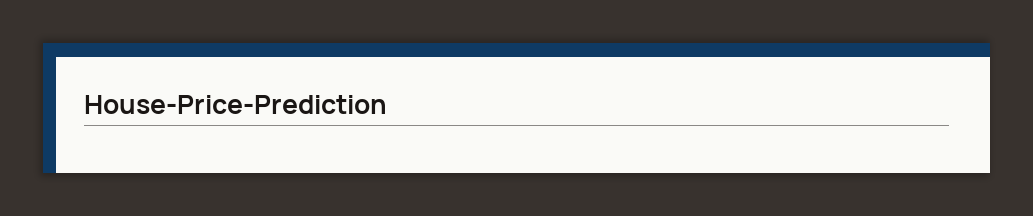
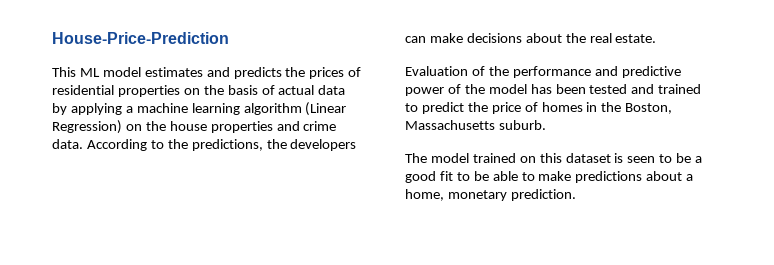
+ This ML model estimates and predicts the prices of residential properties on the basis of actual data by applying a machine learning algorithm (Linear Regression) on the house properties and crime data. According to the predictions, the developers can make decisions about the real estate.
+ Evaluation of the performance and predictive power of the model has been tested and trained to predict the price of homes in the Boston, Massachusetts suburb.
+ The model trained on this dataset is seen to be a good fit to be able to make predictions about a home, monetary prediction.

